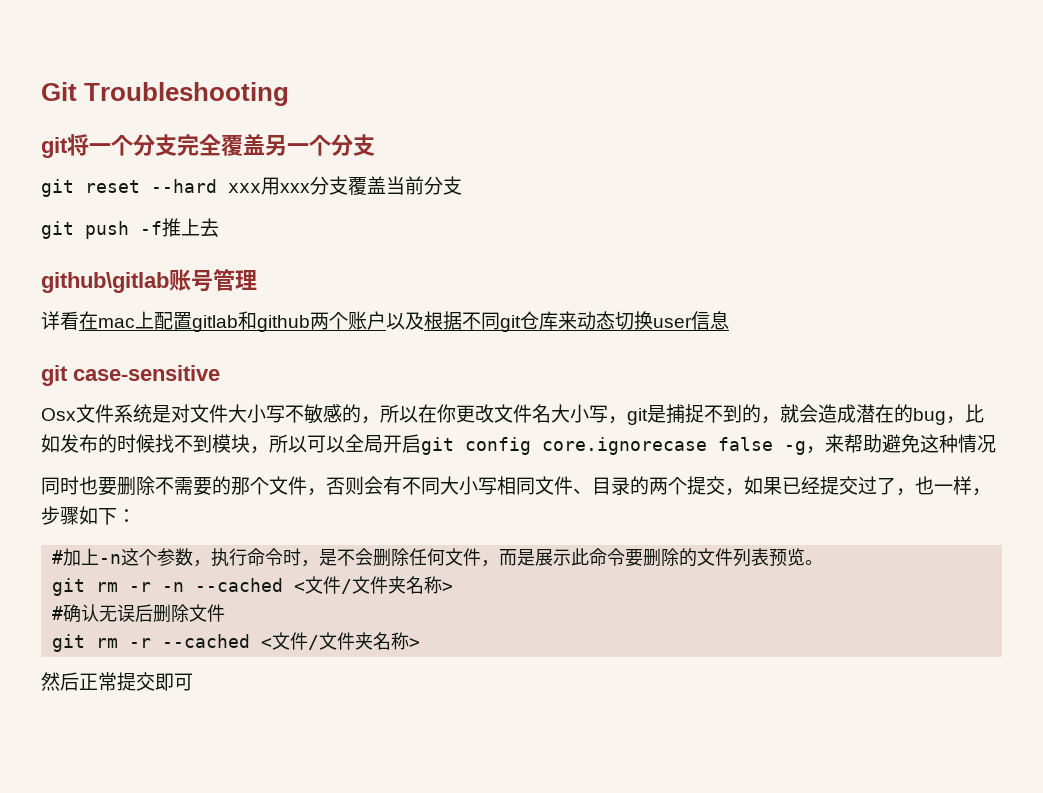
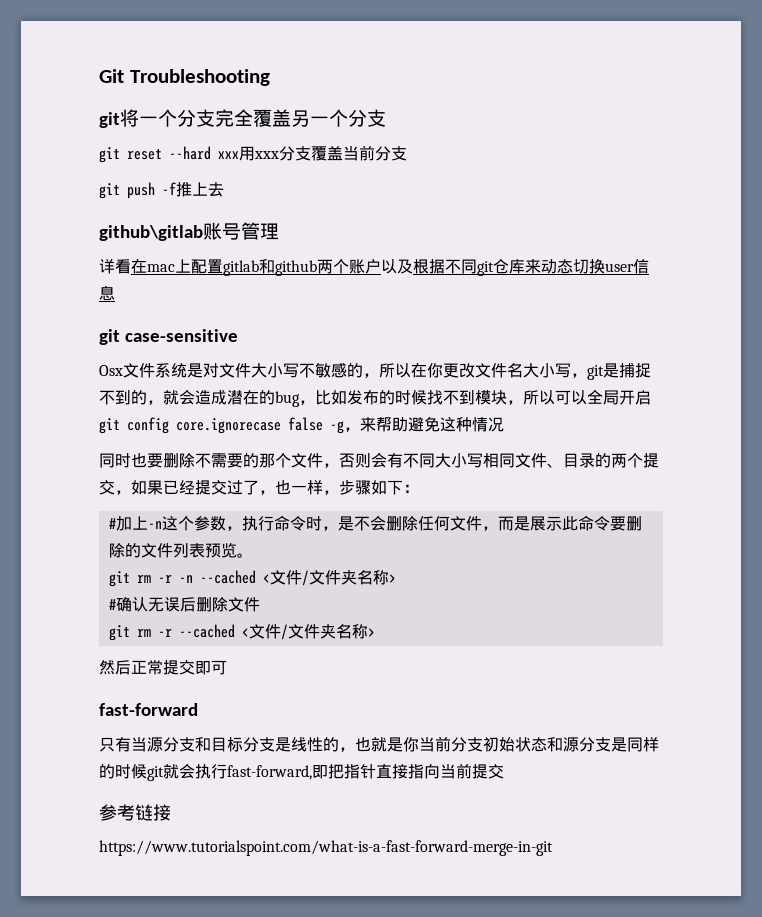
+ fast-forward
+ 只有当源分支和目标分支是线性的，也就是你当前分支初始状态和源分支是同样的时候git就会执行fast-forward,即把指针直接指向当前提交
+ 参考链接
+ https://www.tutorialspoint.com/what-is-a-fast-forward-merge-in-git

